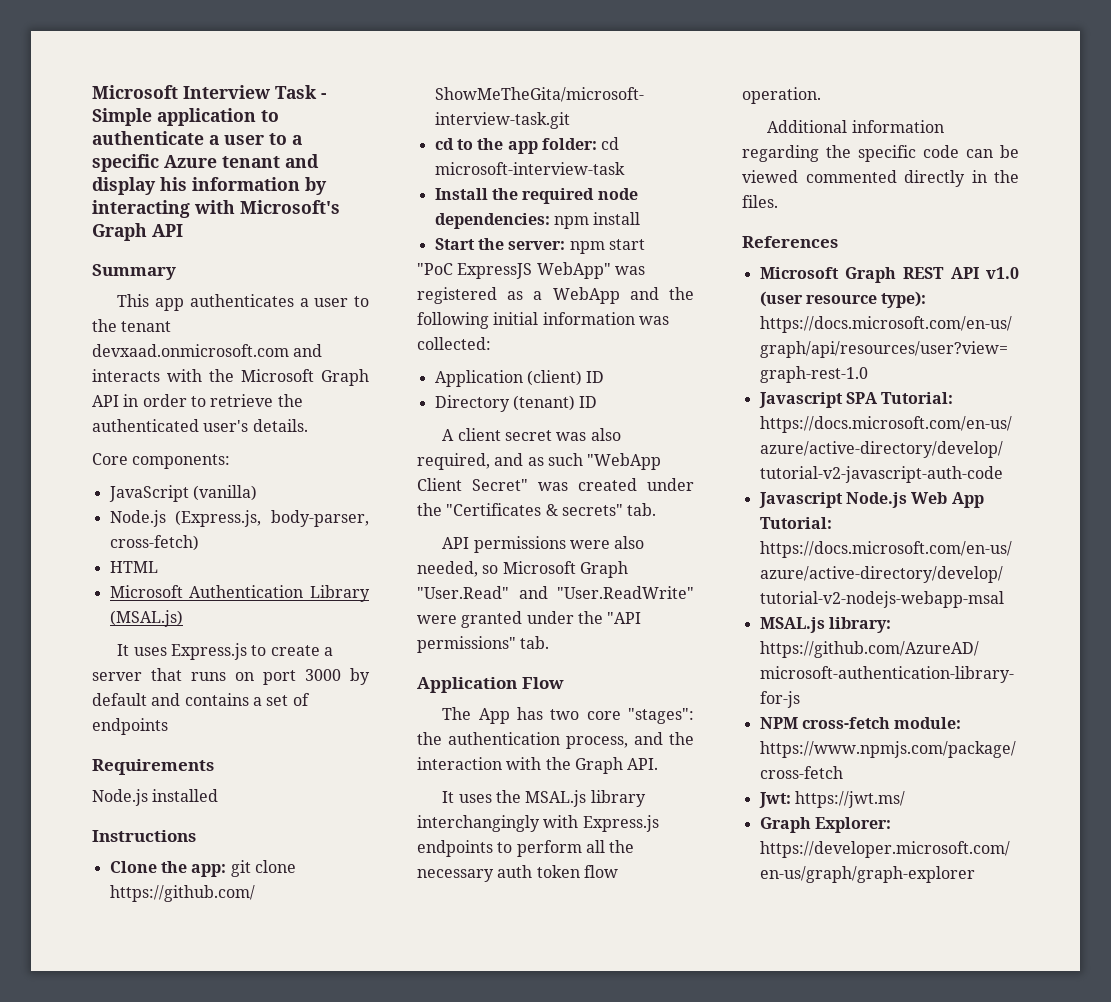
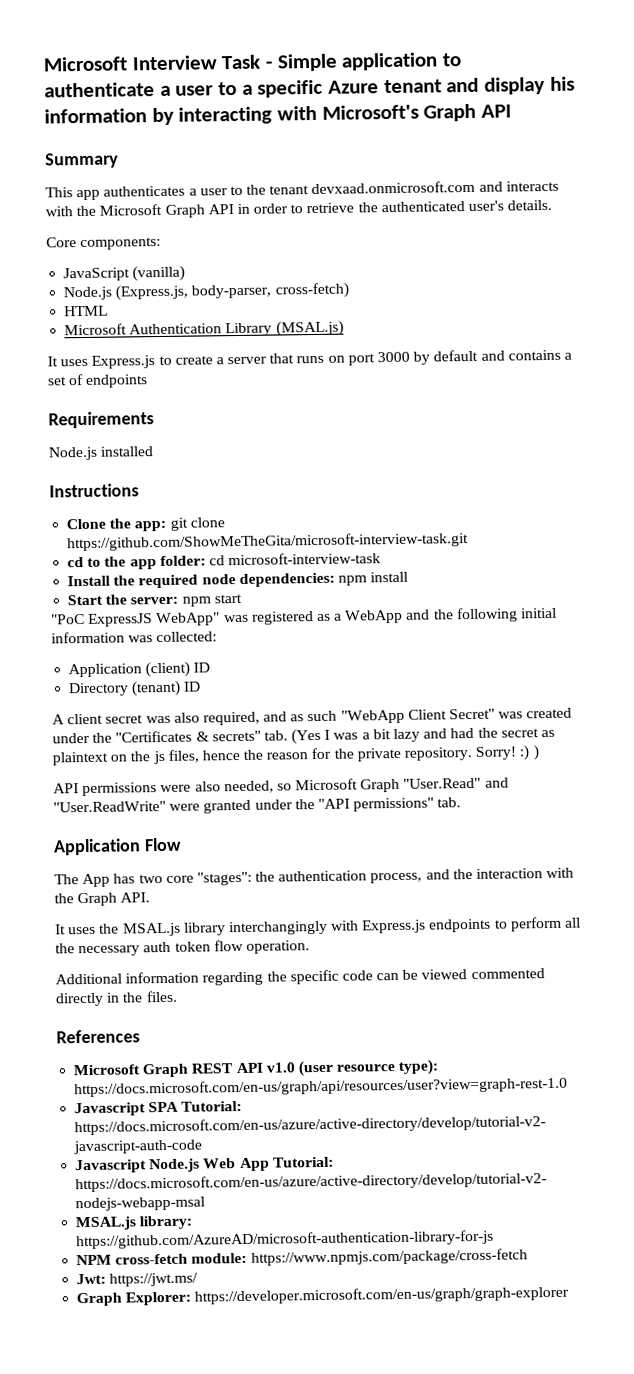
- A client secret was also required, and as such "WebApp Client Secret" was created under the "Certificates & secrets" tab.
+ A client secret was also required, and as such "WebApp Client Secret" was created under the "Certificates & secrets" tab. (Yes I was a bit lazy and had the secret as plaintext on the js files, hence the reason for the private repository. Sorry! :) )

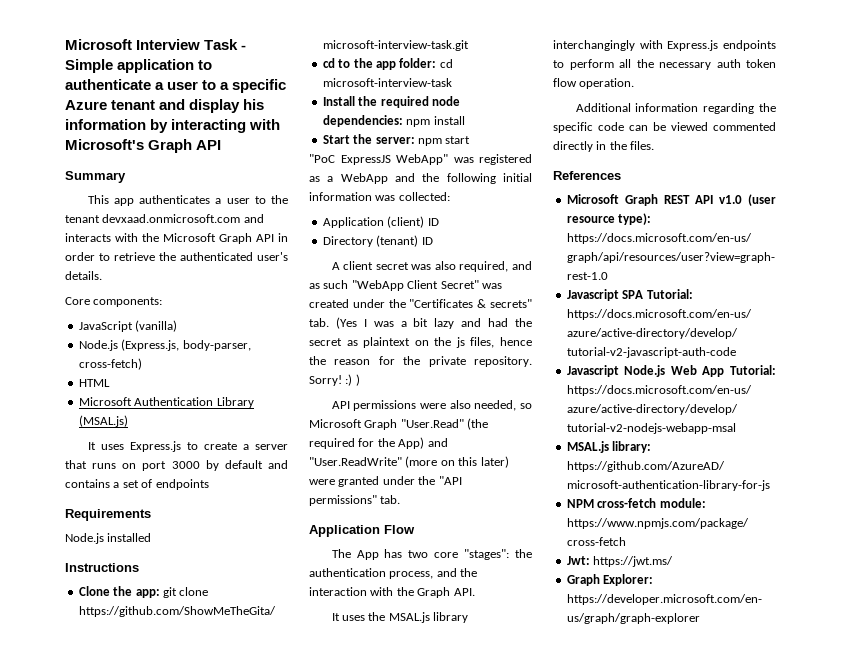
- API permissions were also needed, so Microsoft Graph "User.Read" and "User.ReadWrite" were granted under the "API permissions" tab.
+ API permissions were also needed, so Microsoft Graph "User.Read" (the required for the App) and "User.ReadWrite" (more on this later) were granted under the "API permissions" tab.

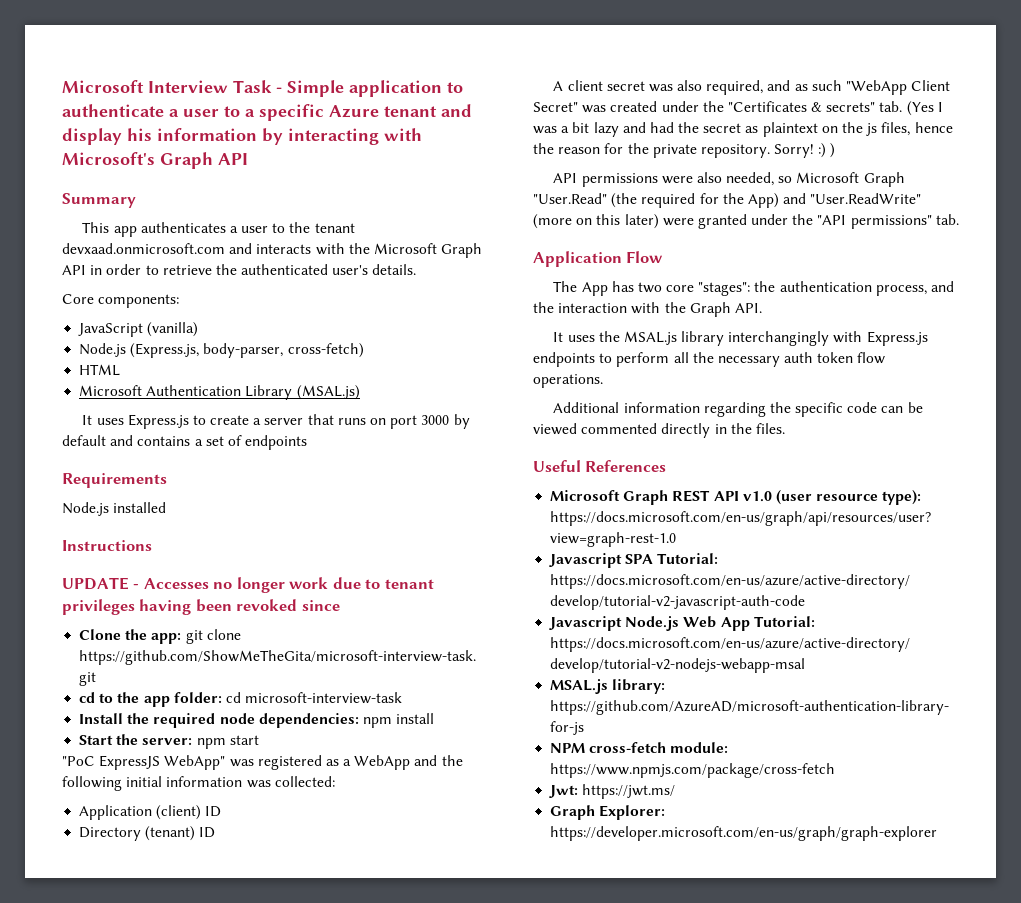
+ UPDATE - Accesses no longer work due to tenant privileges having been revoked since
- It uses the MSAL.js library interchangingly with Express.js endpoints to perform all the necessary auth token flow operation.
+ It uses the MSAL.js library interchangingly with Express.js endpoints to perform all the necessary auth token flow operations.
- References
+ Useful References

